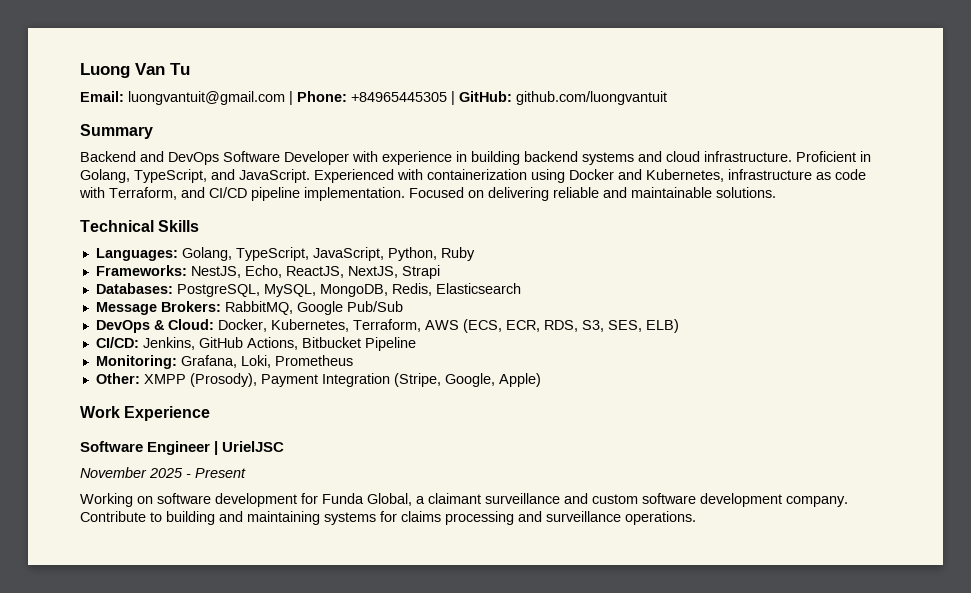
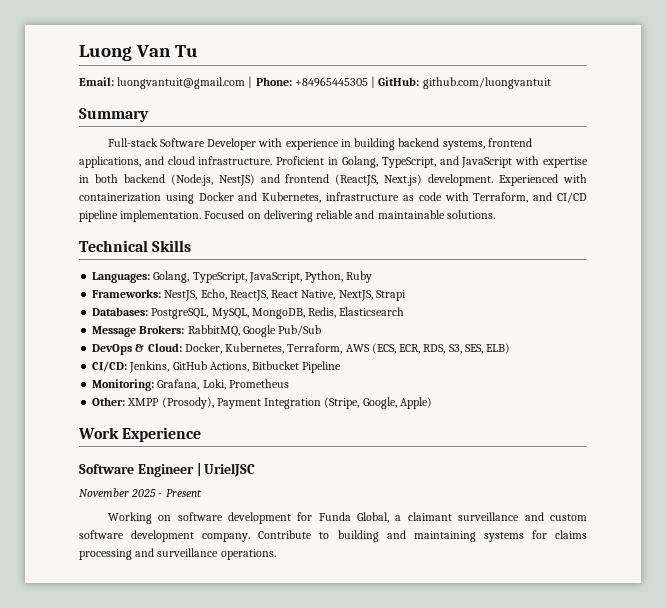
- Backend and DevOps Software Developer with experience in building backend systems and cloud infrastructure.
+ Full-stack Software Developer with experience in building backend systems, frontend applications, and cloud infrastructure.
- Proficient in Golang, TypeScript, and JavaScript.
+ Proficient in Golang, TypeScript, and JavaScript with expertise in both backend (Node.js, NestJS) and frontend (ReactJS, Next.js) development.
- Frameworks: NestJS, Echo, ReactJS, NextJS, Strapi
+ Frameworks: NestJS, Echo, ReactJS, React Native, NextJS, Strapi

